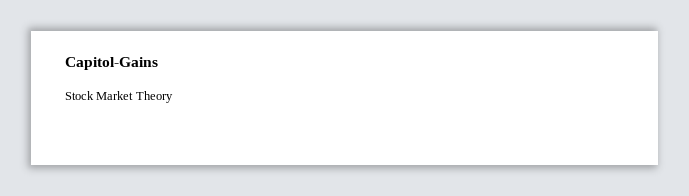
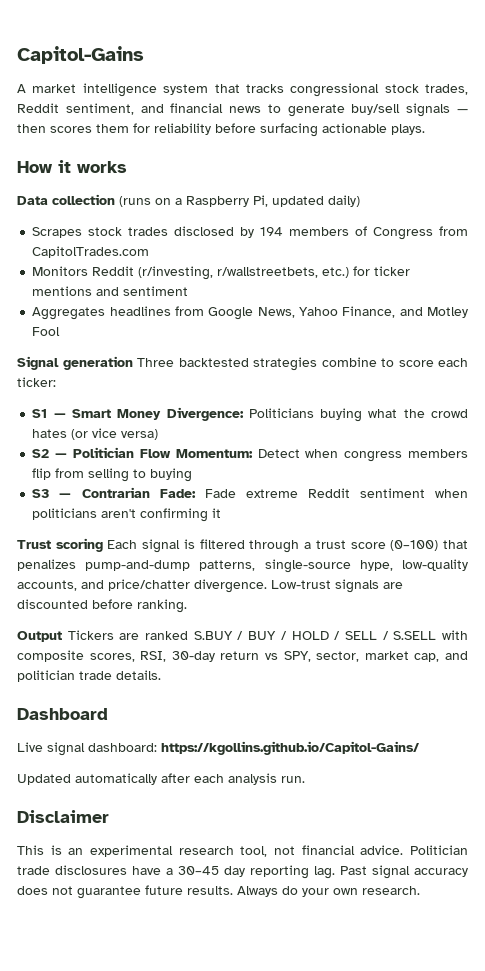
- Stock Market Theory
+ A market intelligence system that tracks congressional stock trades, Reddit sentiment, and financial news to generate buy/sell signals — then scores them for reliability before surfacing actionable plays.
+ How it works
+ Data collection (runs on a Raspberry Pi, updated daily)
+ Scrapes stock trades disclosed by 194 members of Congress from CapitolTrades.com
+ Monitors Reddit (r/investing, r/wallstreetbets, etc.) for ticker mentions and sentiment
+ Aggregates headlines from Google News, Yahoo Finance, and Motley Fool
+ Signal generation Three backtested strategies combine to score each ticker:
+ S1 — Smart Money Divergence: Politicians buying what the crowd hates (or vice versa)
+ S2 — Politician Flow Momentum: Detect when congress members flip from selling to buying
+ S3 — Contrarian Fade: Fade extreme Reddit sentiment when politicians aren't confirming it
+ Trust scoring Each signal is filtered through a trust score (0–100) that penalizes pump-and-dump patterns, single-source hype, low-quality accounts, and price/chatter divergence. Low-trust signals are discounted before ranking.
+ Output Tickers are ranked S.BUY / BUY / HOLD / SELL / S.SELL with composite scores, RSI, 30-day return vs SPY, sector, market cap, and politician trade details.
+ Dashboard
+ Live signal dashboard: https://kgollins.github.io/Capitol-Gains/
+ Updated automatically after each analysis run.
+ Disclaimer
+ This is an experimental research tool, not financial advice. Politician trade disclosures have a 30–45 day reporting lag. Past signal accuracy does not guarantee future results. Always do your own research.

